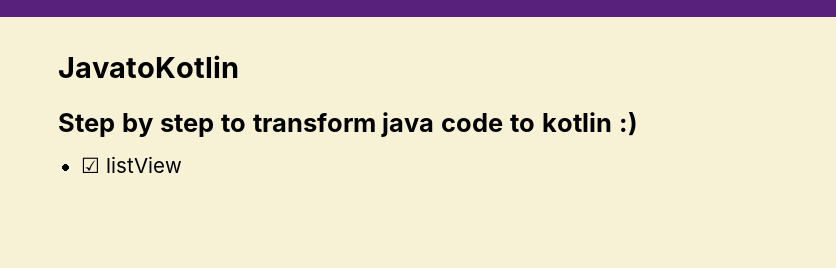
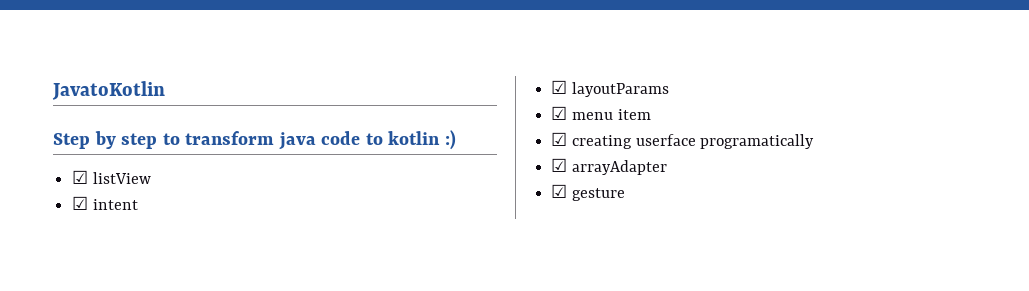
+ ☑ intent
+ ☑ layoutParams
+ ☑ menu item
+ ☑ creating userface programatically
+ ☑ arrayAdapter
+ ☑ gesture

